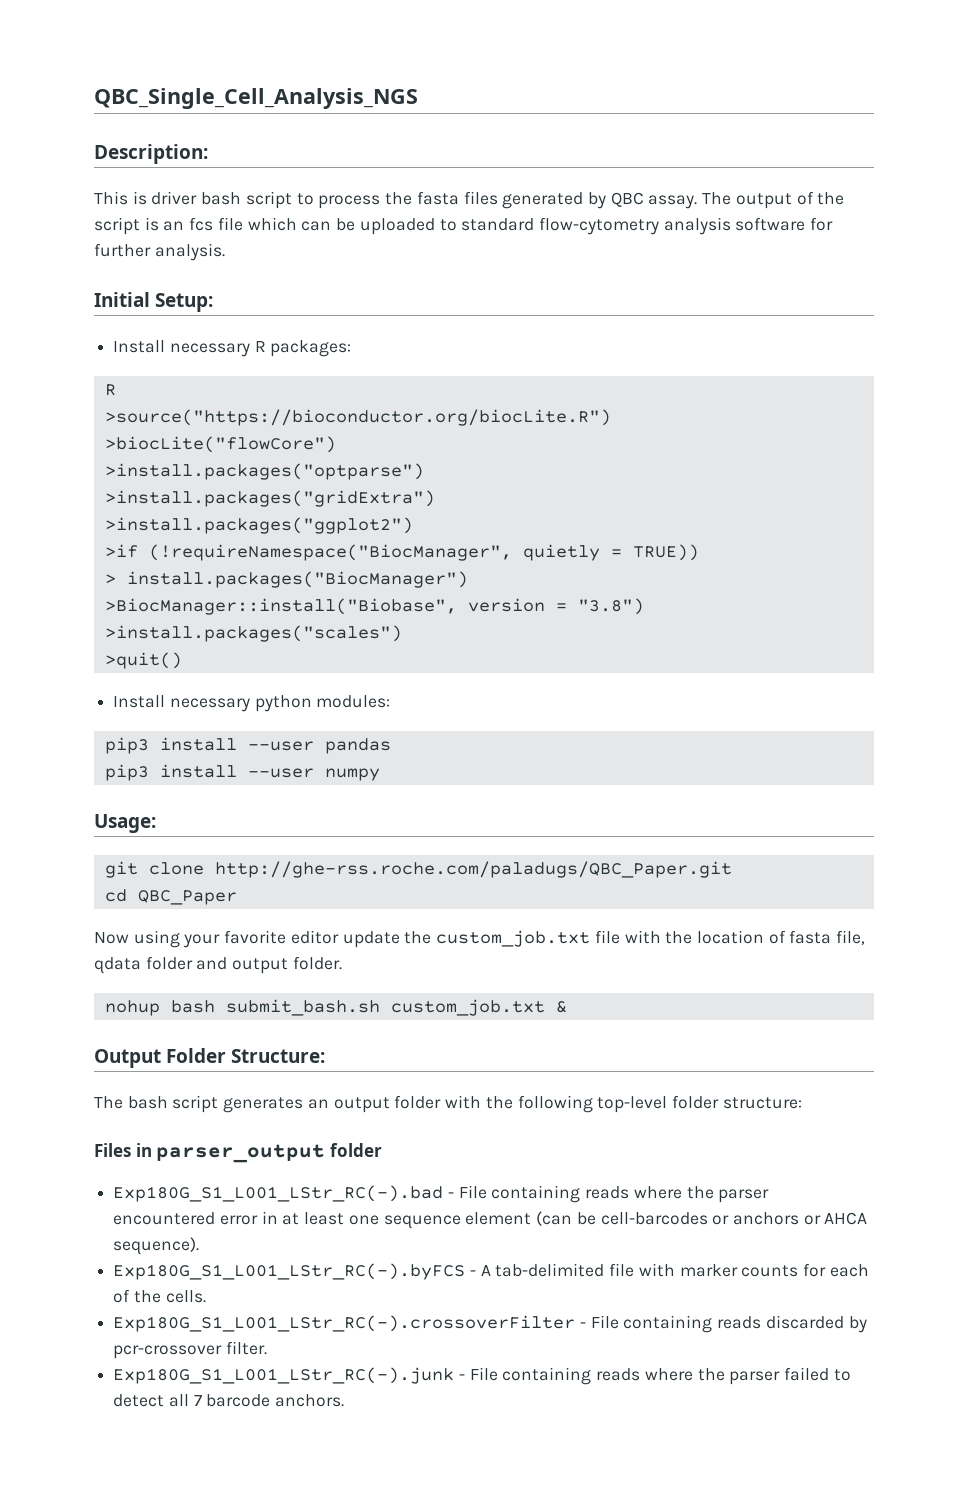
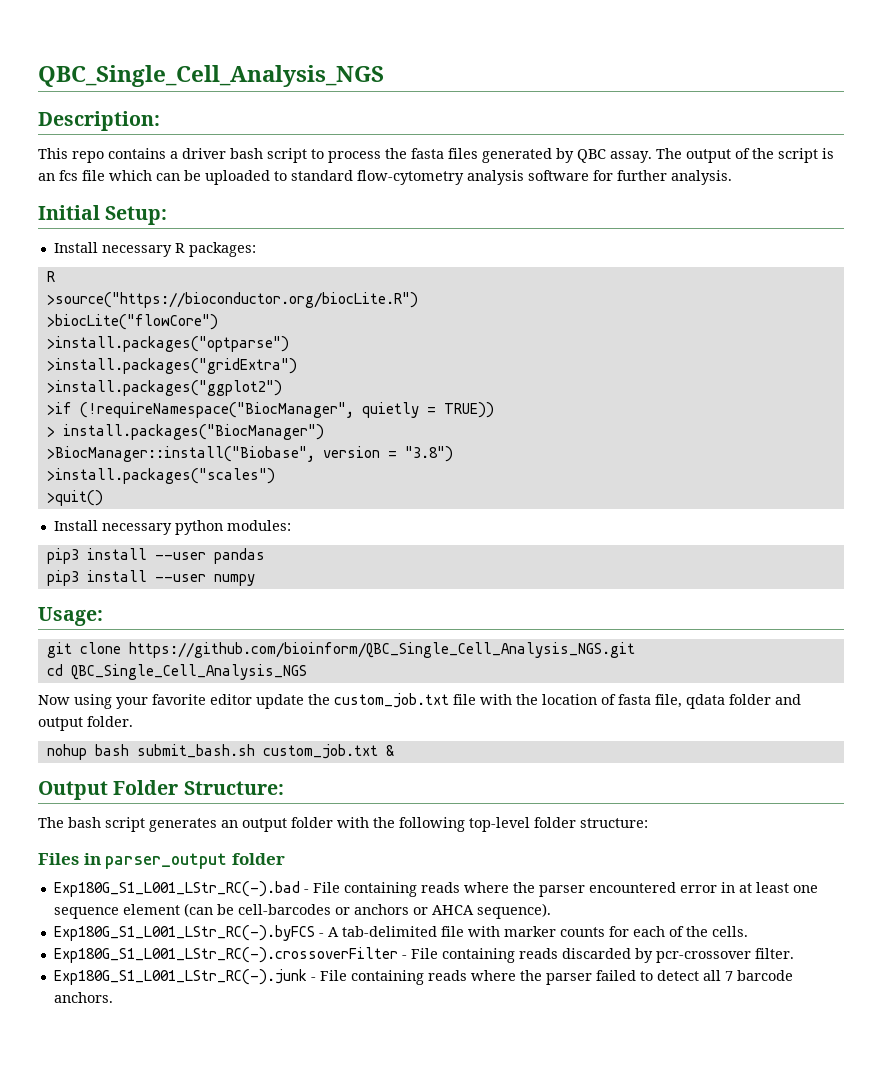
- This is driver bash script to process the fasta files generated by QBC assay.
+ This repo contains a driver bash script to process the fasta files generated by QBC assay.
- git clone http://ghe-rss.roche.com/paladugs/QBC_Paper.git
+ git clone https://github.com/bioinform/QBC_Single_Cell_Analysis_NGS.git
- cd QBC_Paper
+ cd QBC_Single_Cell_Analysis_NGS

